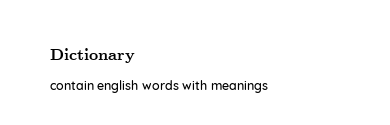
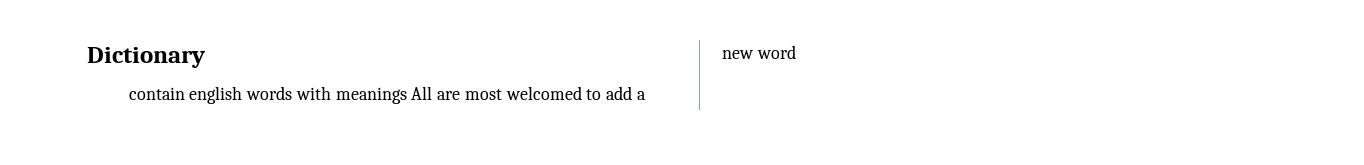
- contain english words with meanings
+ contain english words with meanings All are most welcomed to add a new word

